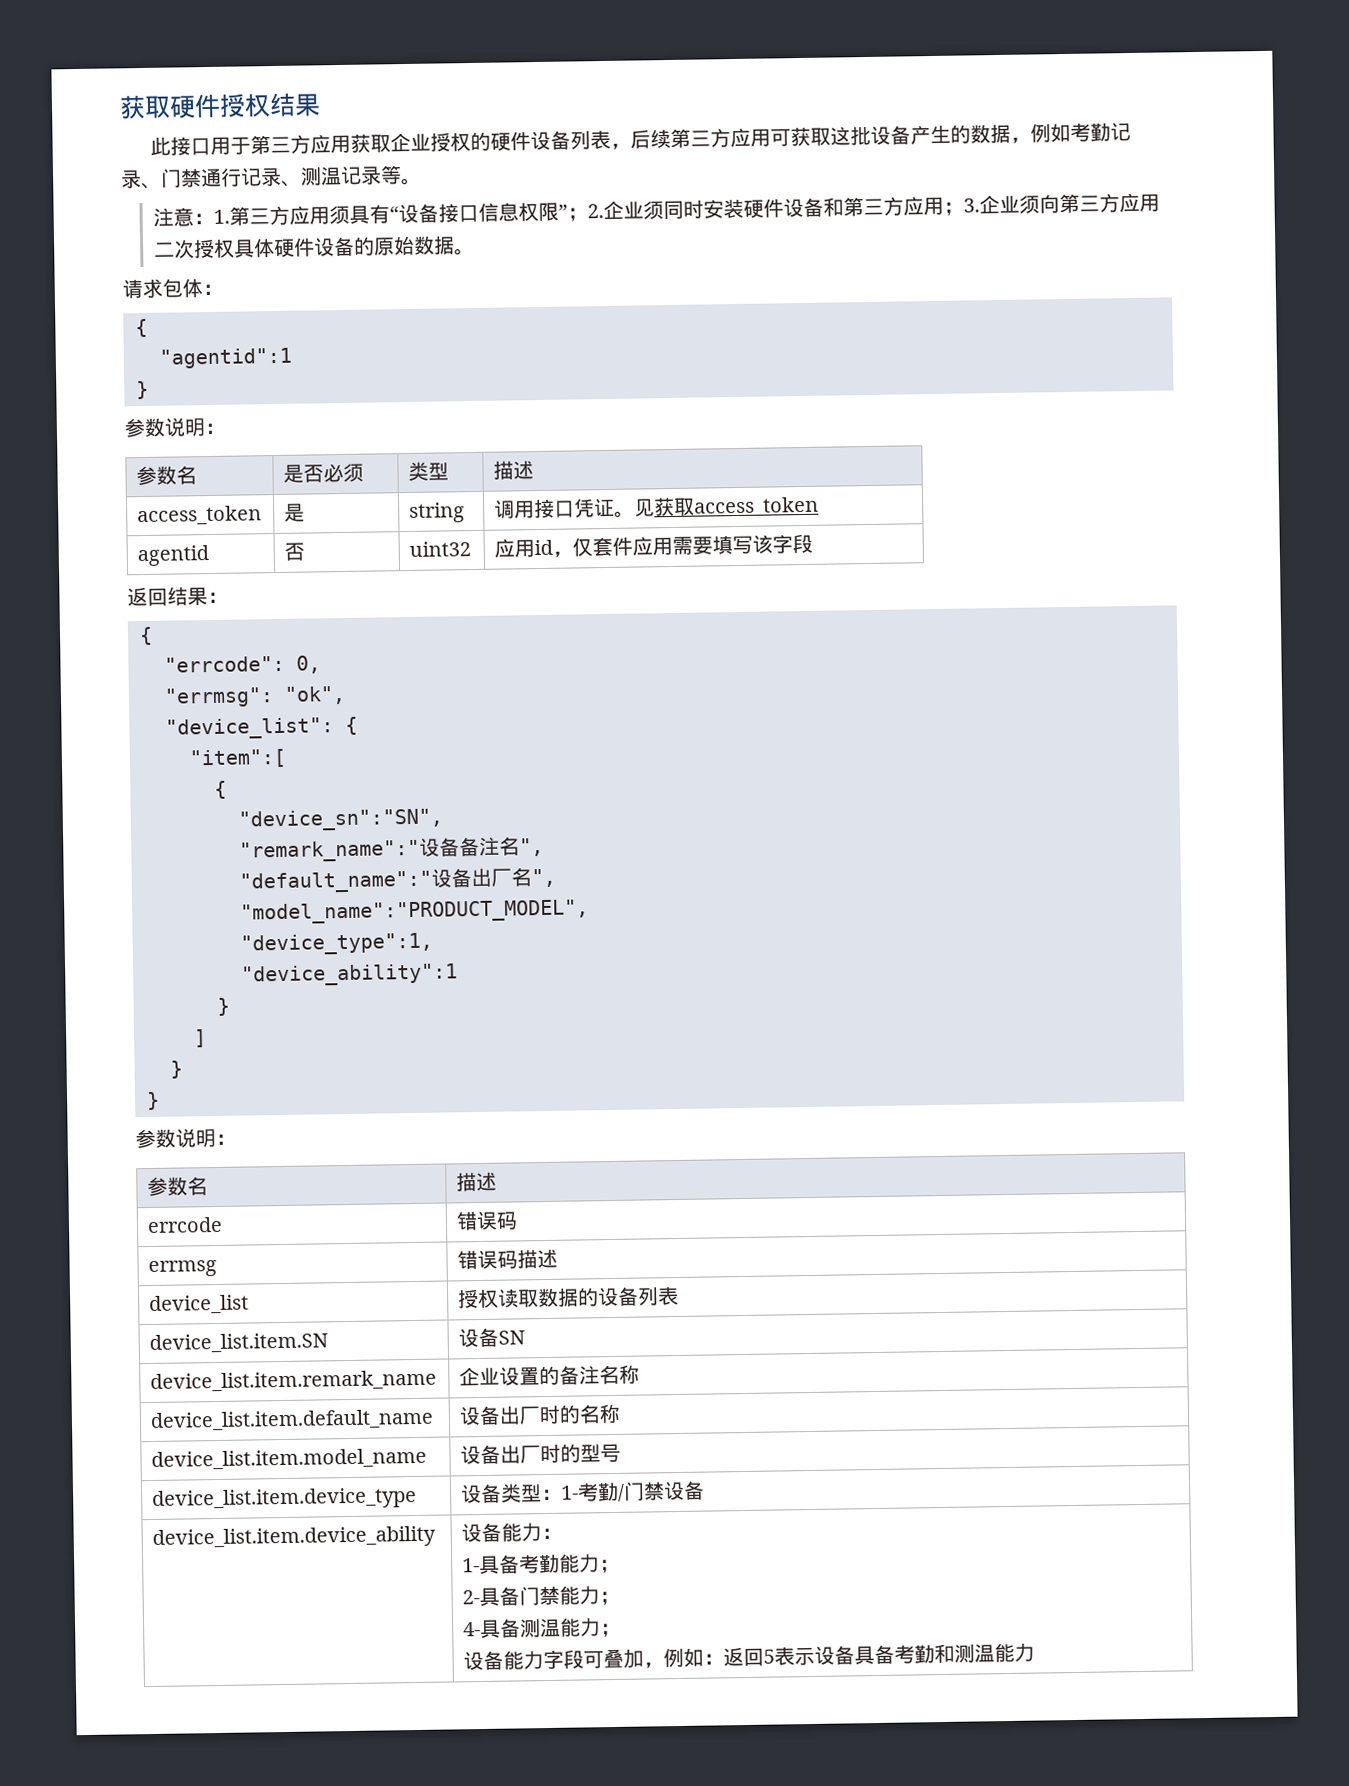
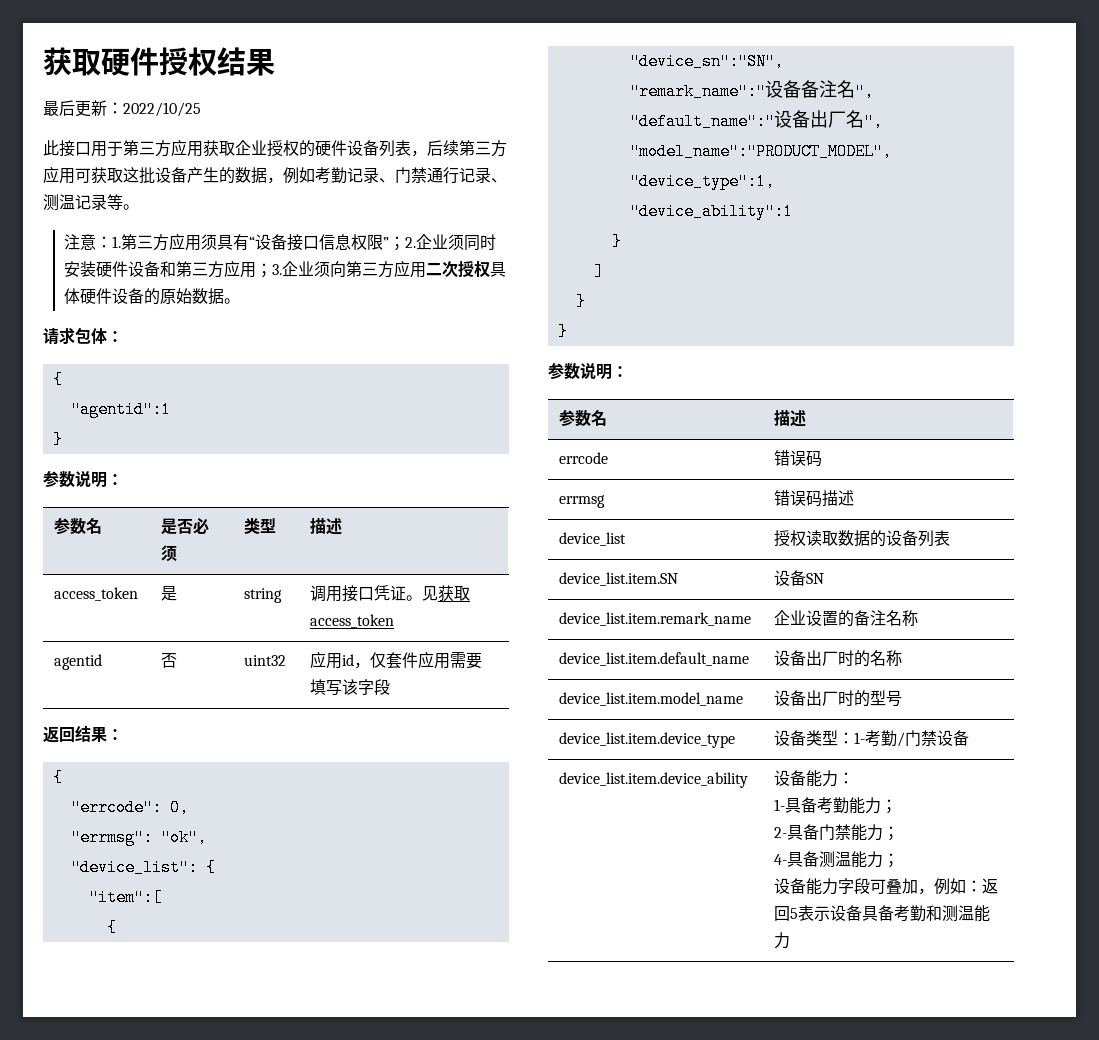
+ 最后更新：2022/10/25

